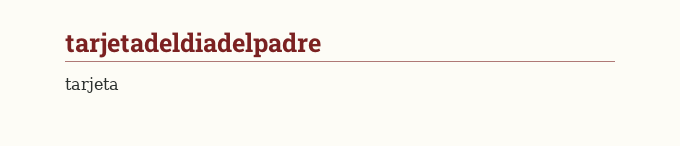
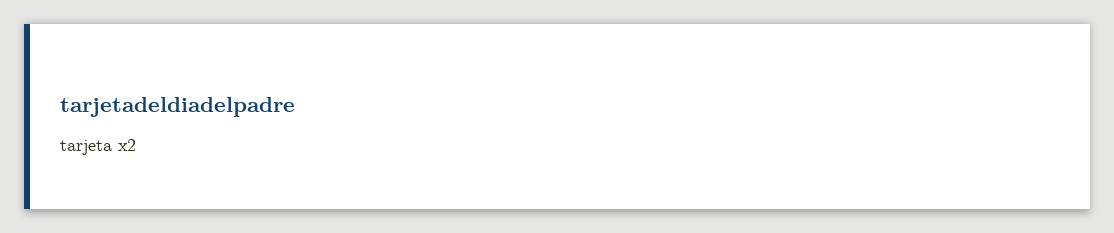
- tarjeta
+ tarjeta x2

